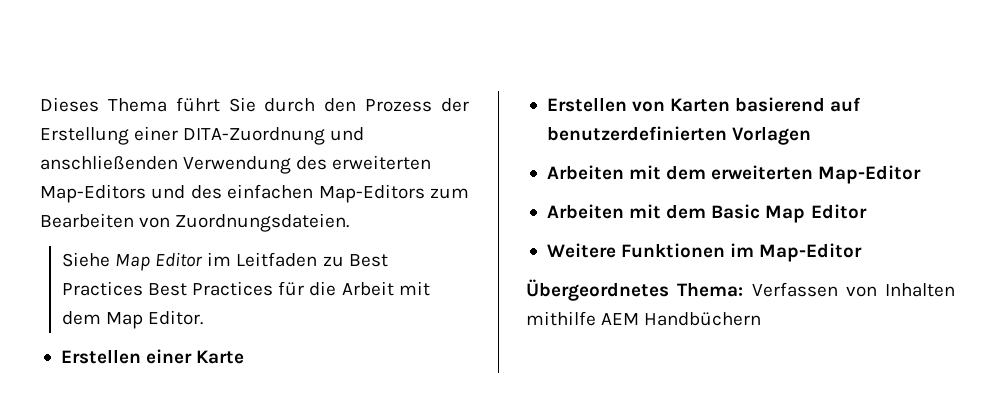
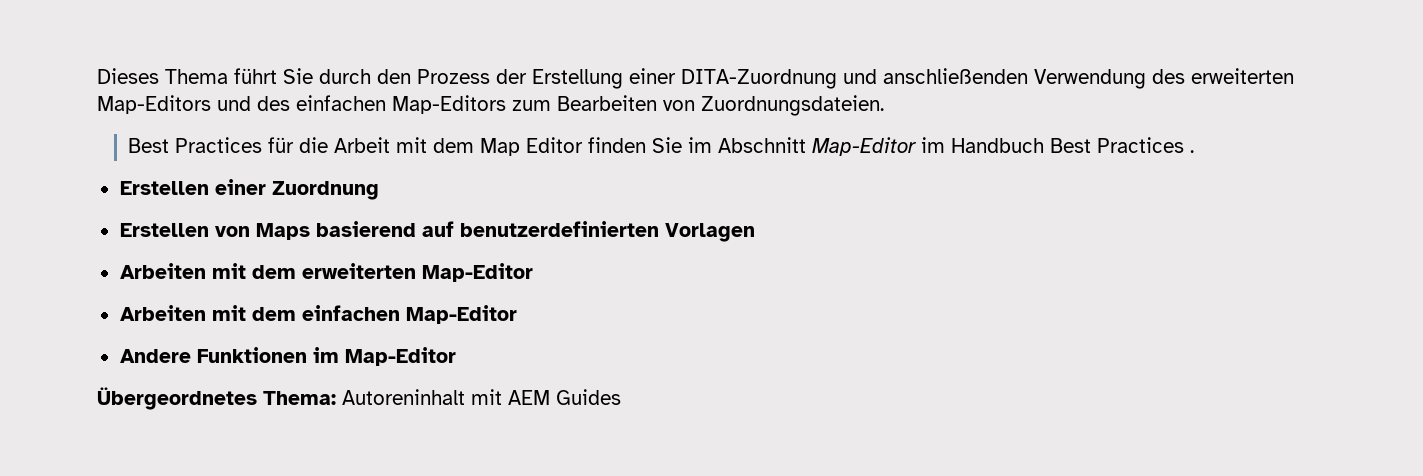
- Siehe Map Editor im Leitfaden zu Best Practices Best Practices für die Arbeit mit dem Map Editor.
+ Best Practices für die Arbeit mit dem Map Editor finden Sie im Abschnitt Map-Editor im Handbuch Best Practices .
- Erstellen einer Karte
+ Erstellen einer Zuordnung
- Erstellen von Karten basierend auf benutzerdefinierten Vorlagen
+ Erstellen von Maps basierend auf benutzerdefinierten Vorlagen
- Arbeiten mit dem Basic Map Editor
- Weitere Funktionen im Map-Editor
+ Arbeiten mit dem einfachen Map-Editor
+ Andere Funktionen im Map-Editor
- Übergeordnetes Thema: Verfassen von Inhalten mithilfe AEM Handbüchern
+ Übergeordnetes Thema: Autoreninhalt mit AEM Guides

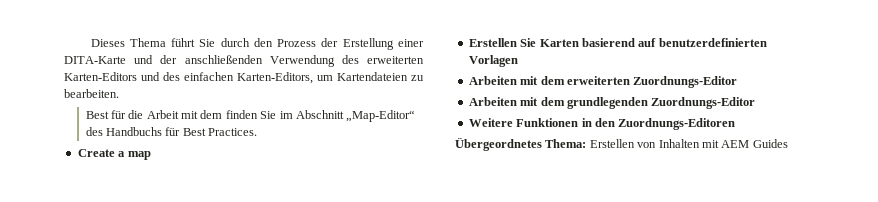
- Dieses Thema führt Sie durch den Prozess der Erstellung einer DITA-Zuordnung und anschließenden Verwendung des erweiterten Map-Editors und des einfachen Map-Editors zum Bearbeiten von Zuordnungsdateien.
- Best Practices für die Arbeit mit dem Map Editor finden Sie im Abschnitt Map-Editor im Handbuch Best Practices .
- Erstellen einer Zuordnung
- Erstellen von Maps basierend auf benutzerdefinierten Vorlagen
+ Dieses Thema führt Sie durch den Prozess der Erstellung einer DITA-Karte und der anschließenden Verwendung des erweiterten Karten-Editors und des einfachen Karten-Editors, um Kartendateien zu bearbeiten.
+ Best für die Arbeit mit dem finden Sie im Abschnitt „Map-Editor“ des Handbuchs für Best Practices.
+ Create a map
+ Erstellen Sie Karten basierend auf benutzerdefinierten Vorlagen
- Arbeiten mit dem erweiterten Map-Editor
- Arbeiten mit dem einfachen Map-Editor
- Andere Funktionen im Map-Editor
+ Arbeiten mit dem erweiterten Zuordnungs-Editor
+ Arbeiten mit dem grundlegenden Zuordnungs-Editor
+ Weitere Funktionen in den Zuordnungs-Editoren
- Übergeordnetes Thema: Autoreninhalt mit AEM Guides
+ Übergeordnetes Thema: Erstellen von Inhalten mit AEM Guides

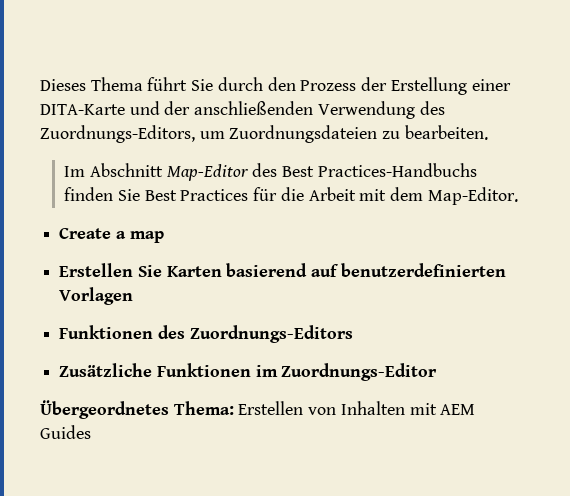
- Dieses Thema führt Sie durch den Prozess der Erstellung einer DITA-Karte und der anschließenden Verwendung des erweiterten Karten-Editors und des einfachen Karten-Editors, um Kartendateien zu bearbeiten.
- Best für die Arbeit mit dem finden Sie im Abschnitt „Map-Editor“ des Handbuchs für Best Practices.
+ Dieses Thema führt Sie durch den Prozess der Erstellung einer DITA-Karte und der anschließenden Verwendung des Zuordnungs-Editors, um Zuordnungsdateien zu bearbeiten.
+ Im Abschnitt Map-Editor des Best Practices-Handbuchs finden Sie Best Practices für die Arbeit mit dem Map-Editor.
- Arbeiten mit dem erweiterten Zuordnungs-Editor
- Arbeiten mit dem grundlegenden Zuordnungs-Editor
- Weitere Funktionen in den Zuordnungs-Editoren
+ Funktionen des Zuordnungs-Editors
+ Zusätzliche Funktionen im Zuordnungs-Editor

